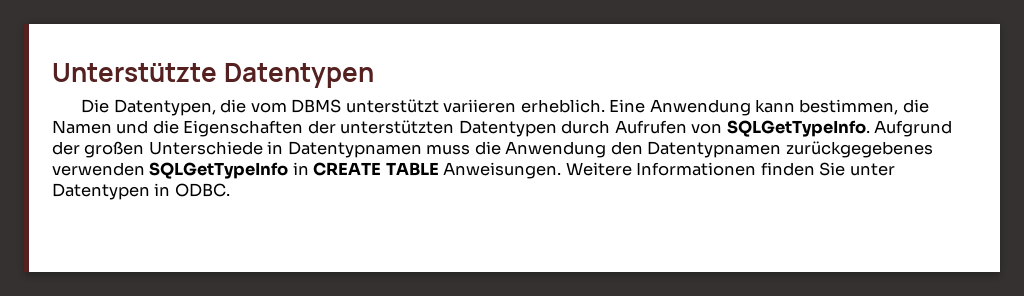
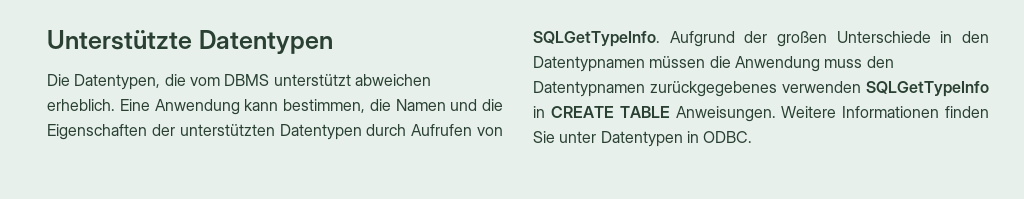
- Die Datentypen, die vom DBMS unterstützt variieren erheblich.
+ Die Datentypen, die vom DBMS unterstützt abweichen erheblich.
- Aufgrund der großen Unterschiede in Datentypnamen muss die Anwendung den Datentypnamen zurückgegebenes verwenden SQLGetTypeInfo in CREATE TABLE Anweisungen.
+ Aufgrund der großen Unterschiede in den Datentypnamen müssen die Anwendung muss den Datentypnamen zurückgegebenes verwenden SQLGetTypeInfo in CREATE TABLE Anweisungen.

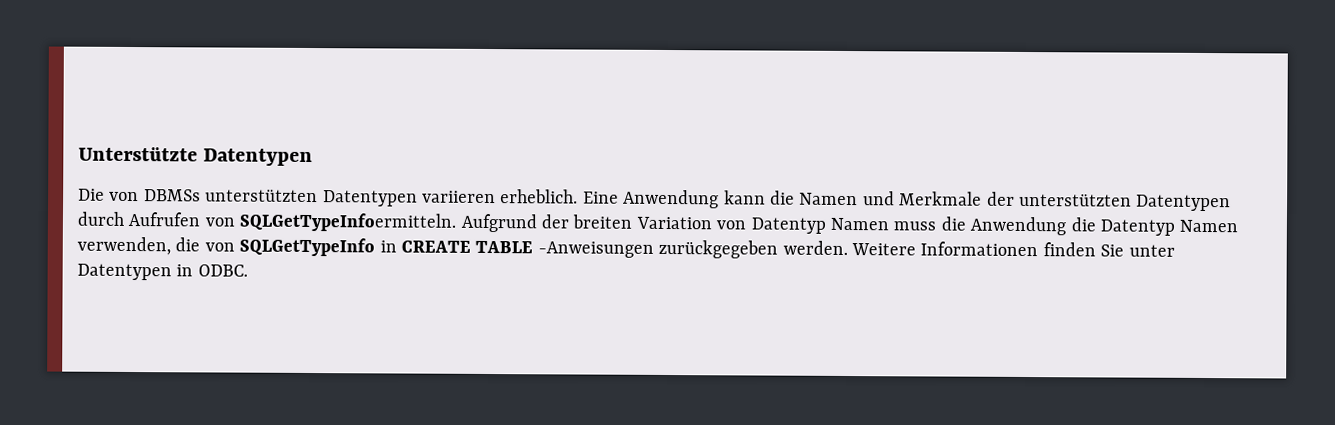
- Die Datentypen, die vom DBMS unterstützt abweichen erheblich.
+ Die von DBMSs unterstützten Datentypen variieren erheblich.
- Eine Anwendung kann bestimmen, die Namen und die Eigenschaften der unterstützten Datentypen durch Aufrufen von SQLGetTypeInfo.
+ Eine Anwendung kann die Namen und Merkmale der unterstützten Datentypen durch Aufrufen von SQLGetTypeInfoermitteln.
- Aufgrund der großen Unterschiede in den Datentypnamen müssen die Anwendung muss den Datentypnamen zurückgegebenes verwenden SQLGetTypeInfo in CREATE TABLE Anweisungen.
+ Aufgrund der breiten Variation von Datentyp Namen muss die Anwendung die Datentyp Namen verwenden, die von SQLGetTypeInfo in CREATE TABLE -Anweisungen zurückgegeben werden.

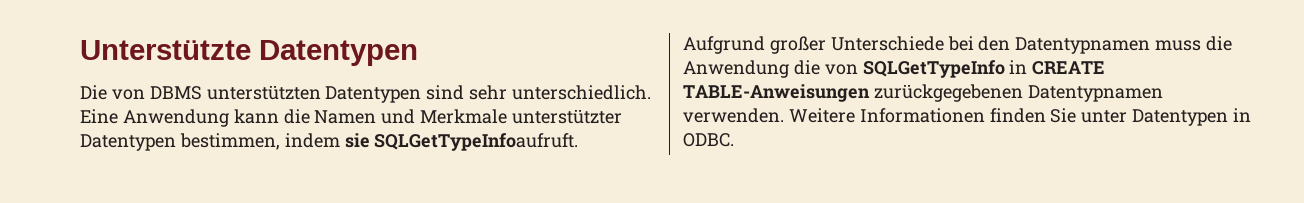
- Die von DBMSs unterstützten Datentypen variieren erheblich.
+ Die von DBMS unterstützten Datentypen sind sehr unterschiedlich.
- Eine Anwendung kann die Namen und Merkmale der unterstützten Datentypen durch Aufrufen von SQLGetTypeInfoermitteln. Aufgrund der breiten Variation von Datentyp Namen muss die Anwendung die Datentyp Namen verwenden, die von SQLGetTypeInfo in CREATE TABLE -Anweisungen zurückgegeben werden.
+ Eine Anwendung kann die Namen und Merkmale unterstützter Datentypen bestimmen, indem sie SQLGetTypeInfoaufruft. Aufgrund großer Unterschiede bei den Datentypnamen muss die Anwendung die von SQLGetTypeInfo in CREATE TABLE-Anweisungen zurückgegebenen Datentypnamen verwenden.

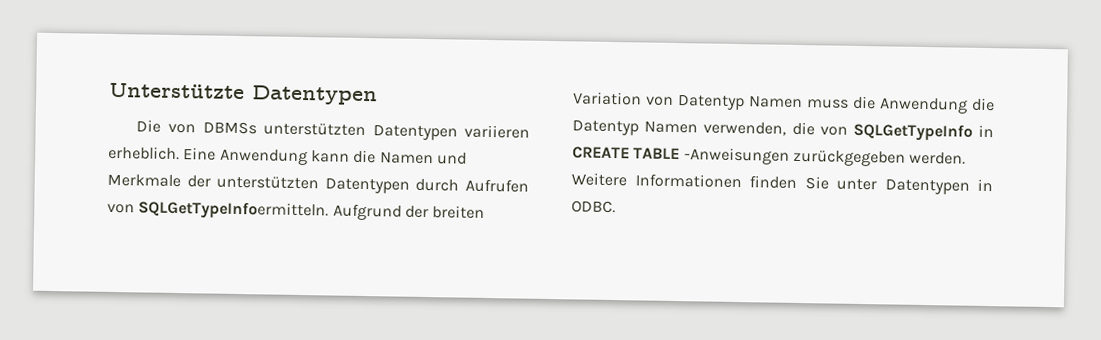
- Die von DBMS unterstützten Datentypen sind sehr unterschiedlich.
+ Die von DBMSs unterstützten Datentypen variieren erheblich.
- Eine Anwendung kann die Namen und Merkmale unterstützter Datentypen bestimmen, indem sie SQLGetTypeInfoaufruft. Aufgrund großer Unterschiede bei den Datentypnamen muss die Anwendung die von SQLGetTypeInfo in CREATE TABLE-Anweisungen zurückgegebenen Datentypnamen verwenden.
+ Eine Anwendung kann die Namen und Merkmale der unterstützten Datentypen durch Aufrufen von SQLGetTypeInfoermitteln. Aufgrund der breiten Variation von Datentyp Namen muss die Anwendung die Datentyp Namen verwenden, die von SQLGetTypeInfo in CREATE TABLE -Anweisungen zurückgegeben werden.

